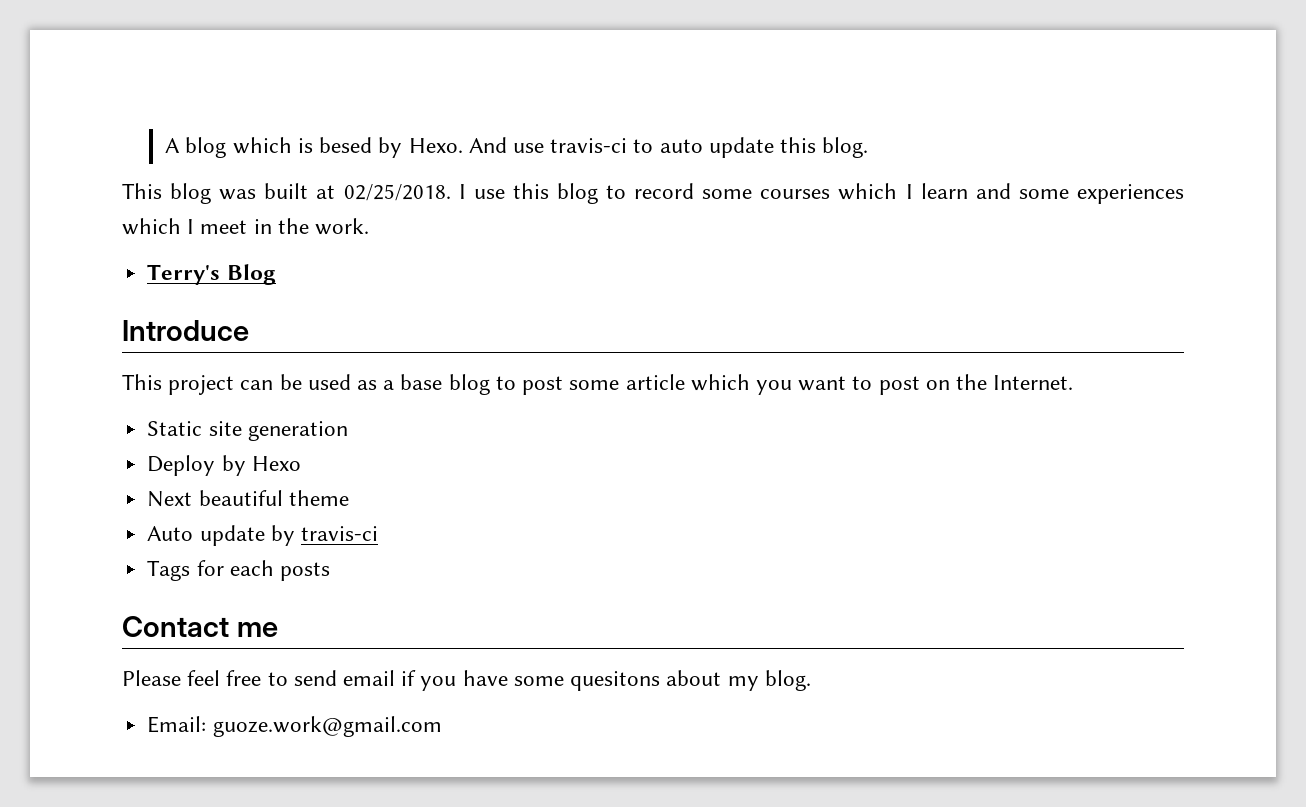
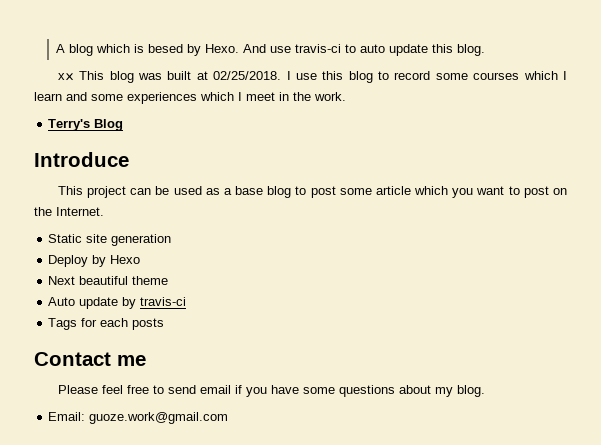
- This blog was built at 02/25/2018.
+ xx This blog was built at 02/25/2018.
- Please feel free to send email if you have some quesitons about my blog.
+ Please feel free to send email if you have some questions about my blog.

